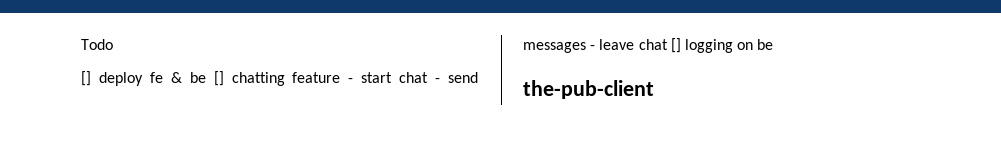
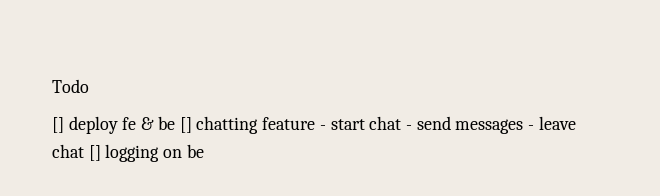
- the-pub-client

